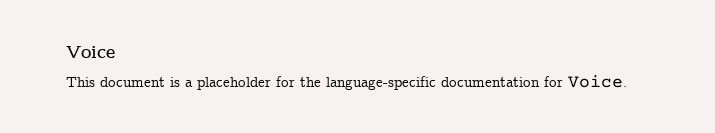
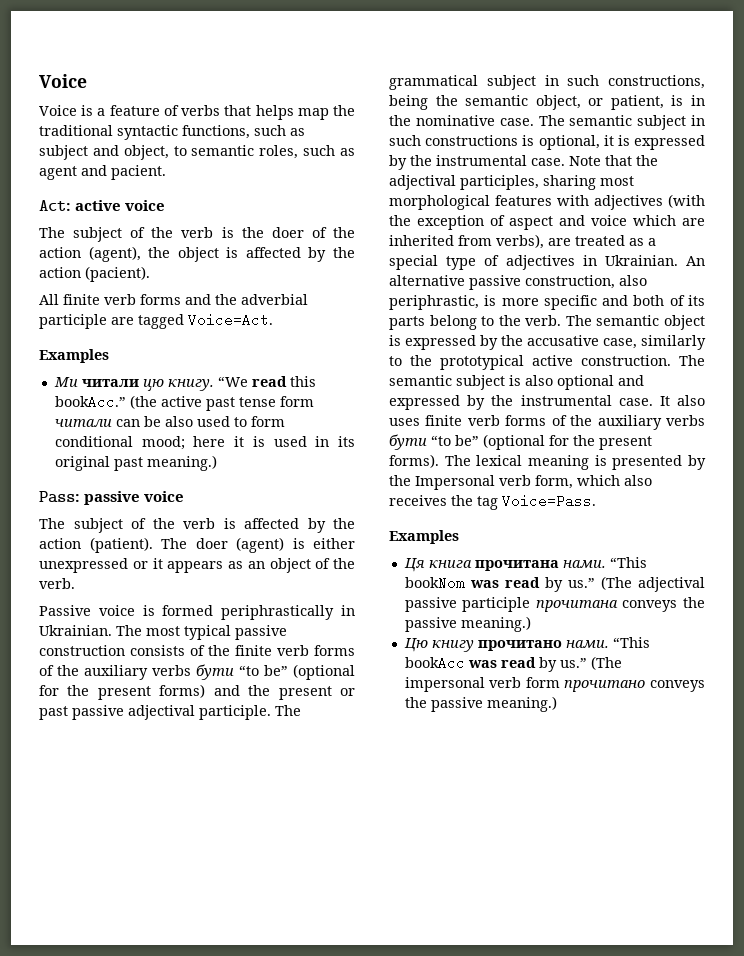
- This document is a placeholder for the language-specific documentation for Voice.
+ Voice is a feature of verbs that helps map the traditional syntactic functions, such as subject and object, to semantic roles, such as agent and pacient.
+ Act: active voice
+ The subject of the verb is the doer of the action (agent), the object is affected by the action (pacient).
+ All finite verb forms and the adverbial participle are tagged Voice=Act.
+ Examples
+ Ми читали цю книгу. “We read this bookAcc.” (the active past tense form читали can be also used to form conditional mood; here it is used in its original past meaning.)
+ Pass: passive voice
+ The subject of the verb is affected by the action (patient). The doer (agent) is either unexpressed or it appears as an object of the verb.
+ Passive voice is formed periphrastically in Ukrainian. The most typical passive construction consists of the finite verb forms of the auxiliary verbs бути “to be” (optional for the present forms) and the present or past passive adjectival participle. The grammatical subject in such constructions, being the semantic object, or patient, is in the nominative case. The semantic subject in such constructions is optional, it is expressed by the instrumental case. Note that the adjectival participles, sharing most morphological features with adjectives (with the exception of aspect and voice which are inherited from verbs), are treated as a special type of adjectives in Ukrainian. An alternative passive construction, also periphrastic, is more specific and both of its parts belong to the verb. The semantic object is expressed by the accusative case, similarly to the prototypical active construction. The semantic subject is also optional and expressed by the instrumental case. It also uses finite verb forms of the auxiliary verbs бути “to be” (optional for the present forms). The lexical meaning is presented by the Impersonal verb form, which also receives the tag Voice=Pass.
+ Examples
+ Ця книга прочитана нами. “This bookNom was read by us.” (The adjectival passive participle прочитана conveys the passive meaning.)
+ Цю книгу прочитано нами. “This bookAcc was read by us.” (The impersonal verb form прочитано conveys the passive meaning.)

